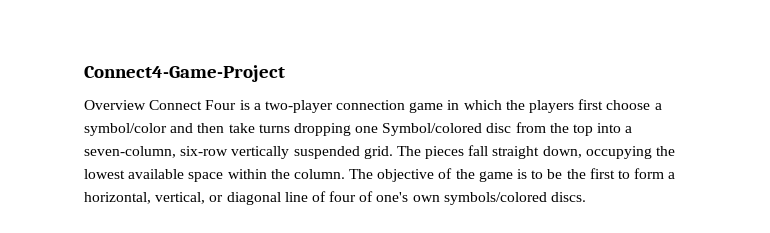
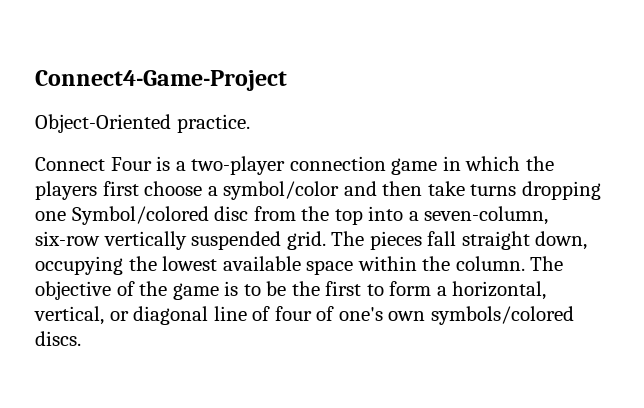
- Overview Connect Four is a two-player connection game in which the players first choose a symbol/color and then take turns dropping one Symbol/colored disc from the top into a seven-column, six-row vertically suspended grid.
+ Object-Oriented practice.
+ Connect Four is a two-player connection game in which the players first choose a symbol/color and then take turns dropping one Symbol/colored disc from the top into a seven-column, six-row vertically suspended grid.

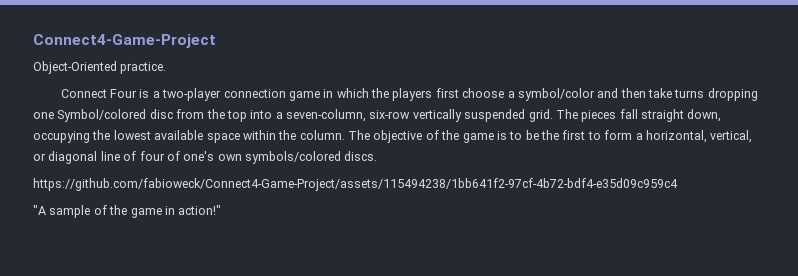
+ https://github.com/fabioweck/Connect4-Game-Project/assets/115494238/1bb641f2-97cf-4b72-bdf4-e35d09c959c4
+ "A sample of the game in action!"

